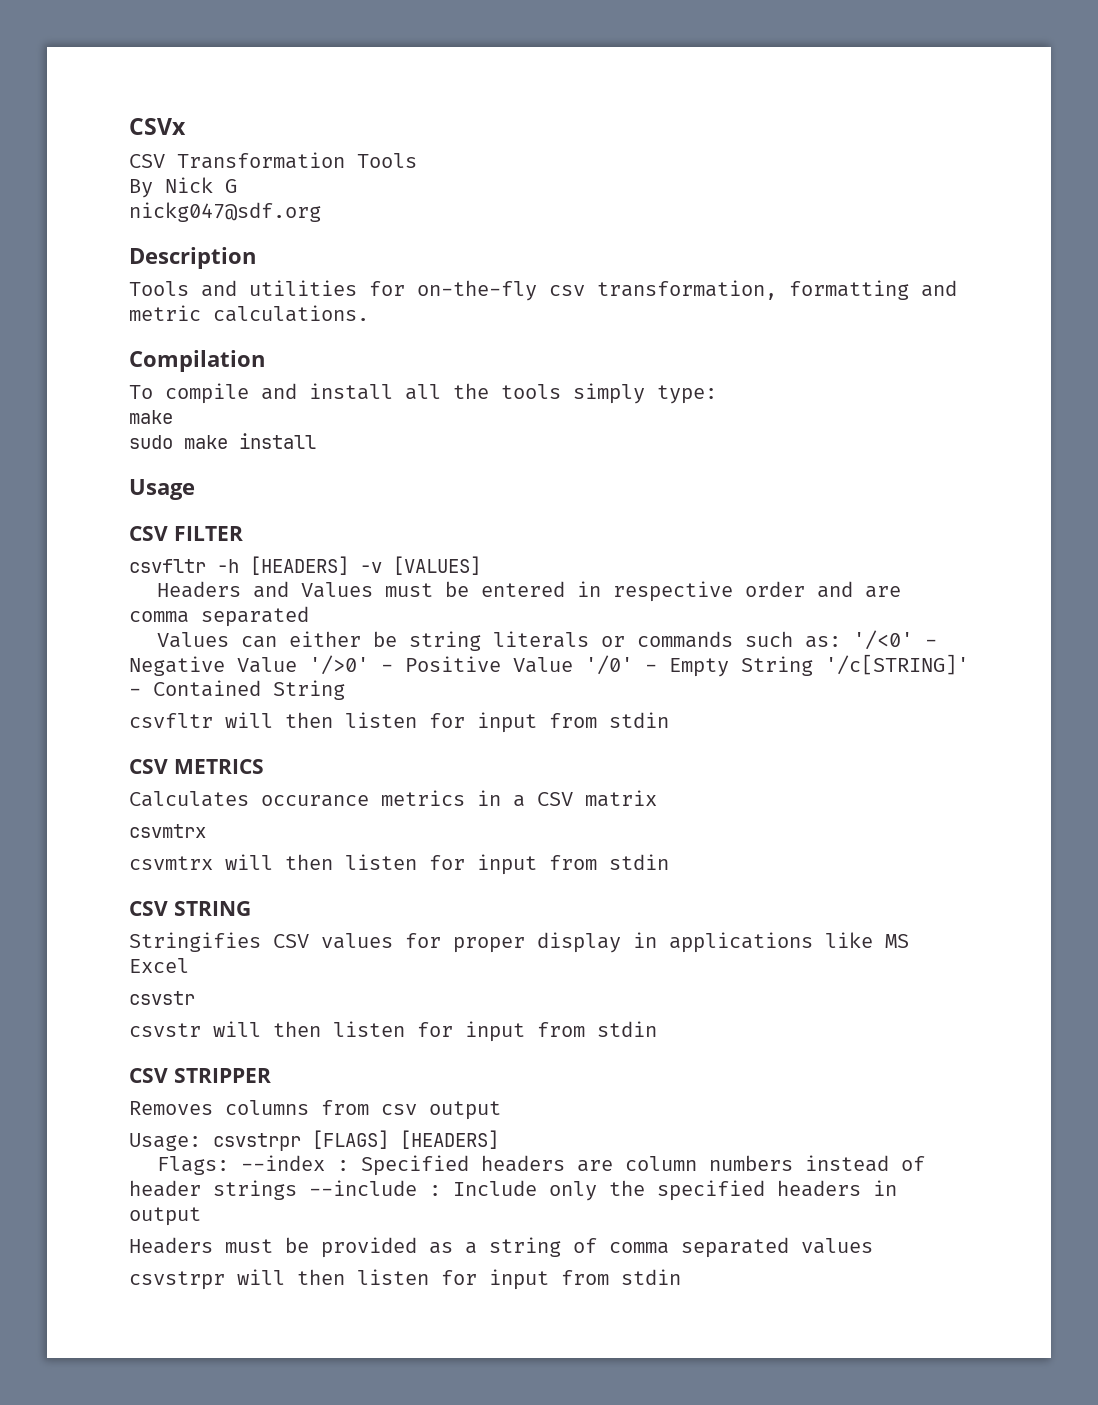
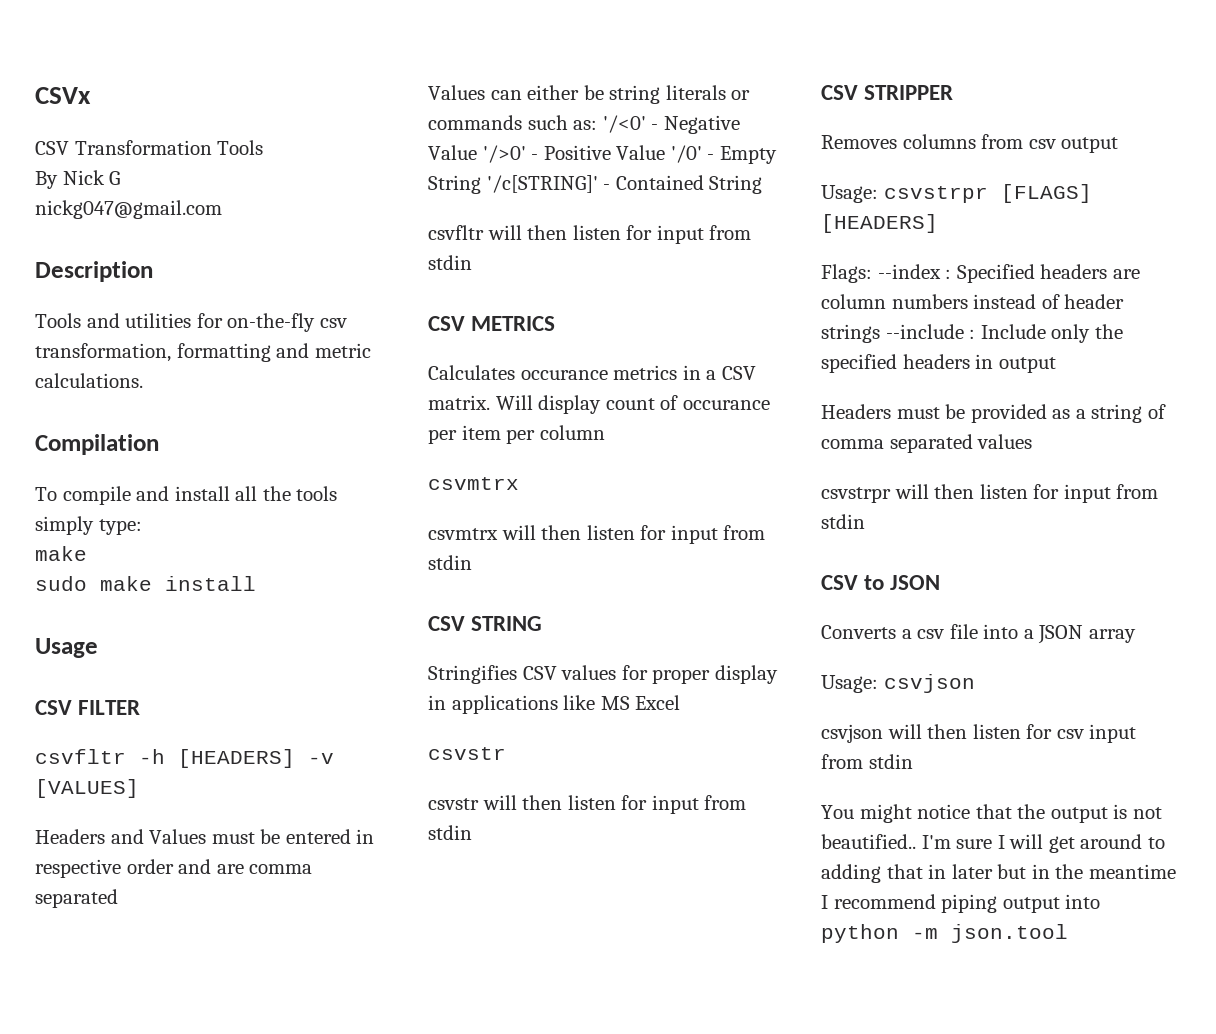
- nickg047@sdf.org
+ nickg047@gmail.com
- Calculates occurance metrics in a CSV matrix
+ Calculates occurance metrics in a CSV matrix. Will display count of occurance per item per column
+ CSV to JSON
+ Converts a csv file into a JSON array
+ Usage: csvjson
+ csvjson will then listen for csv input from stdin
+ You might notice that the output is not beautified.. I'm sure I will get around to adding that in later but in the meantime I recommend piping output into python -m json.tool

